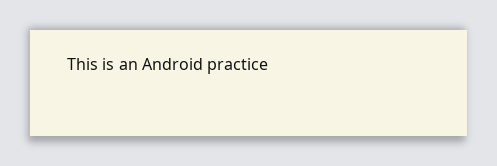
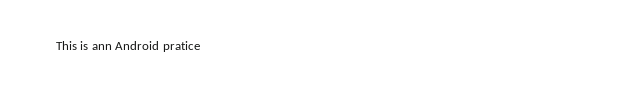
- This is an Android practice
+ This is ann Android pratice

